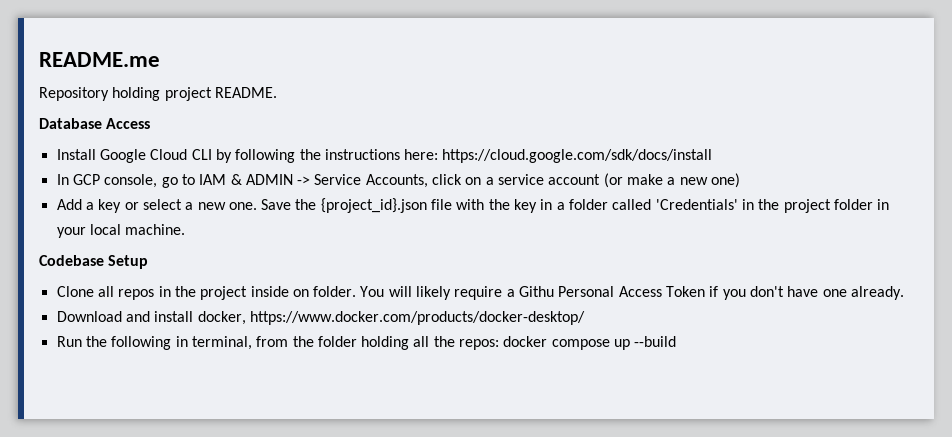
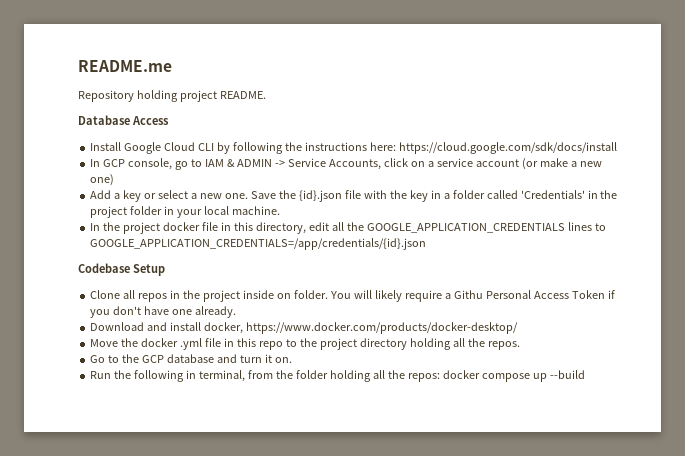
- Save the {project_id}.json file with the key in a folder called 'Credentials' in the project folder in your local machine.
+ Save the {id}.json file with the key in a folder called 'Credentials' in the project folder in your local machine.
+ In the project docker file in this directory, edit all the GOOGLE_APPLICATION_CREDENTIALS lines to GOOGLE_APPLICATION_CREDENTIALS=/app/credentials/{id}.json
+ Move the docker .yml file in this repo to the project directory holding all the repos.
+ Go to the GCP database and turn it on.

